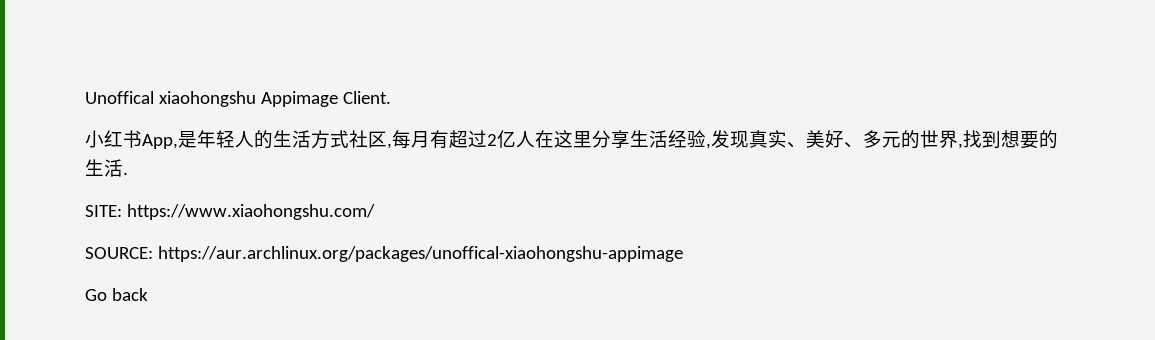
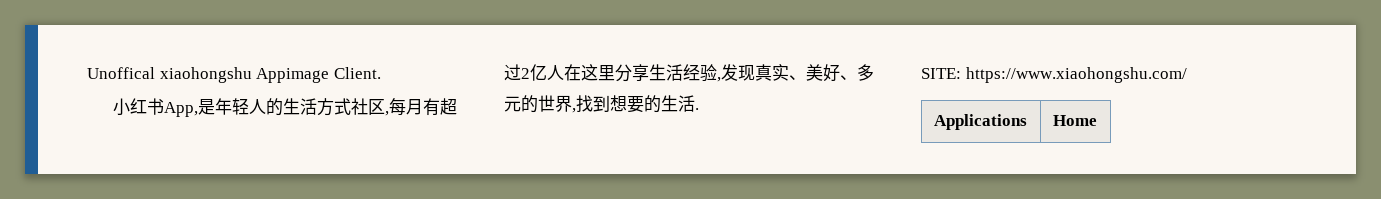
- SOURCE: https://aur.archlinux.org/packages/unoffical-xiaohongshu-appimage
- Go back
+ Applications | Home

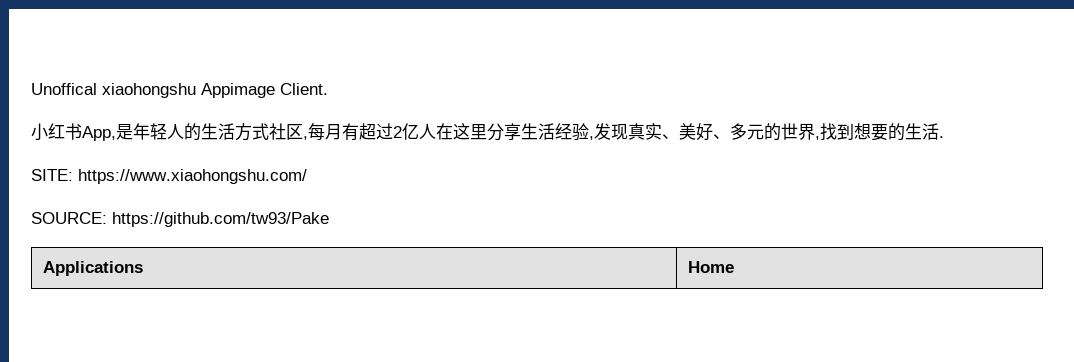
+ SOURCE: https://github.com/tw93/Pake

